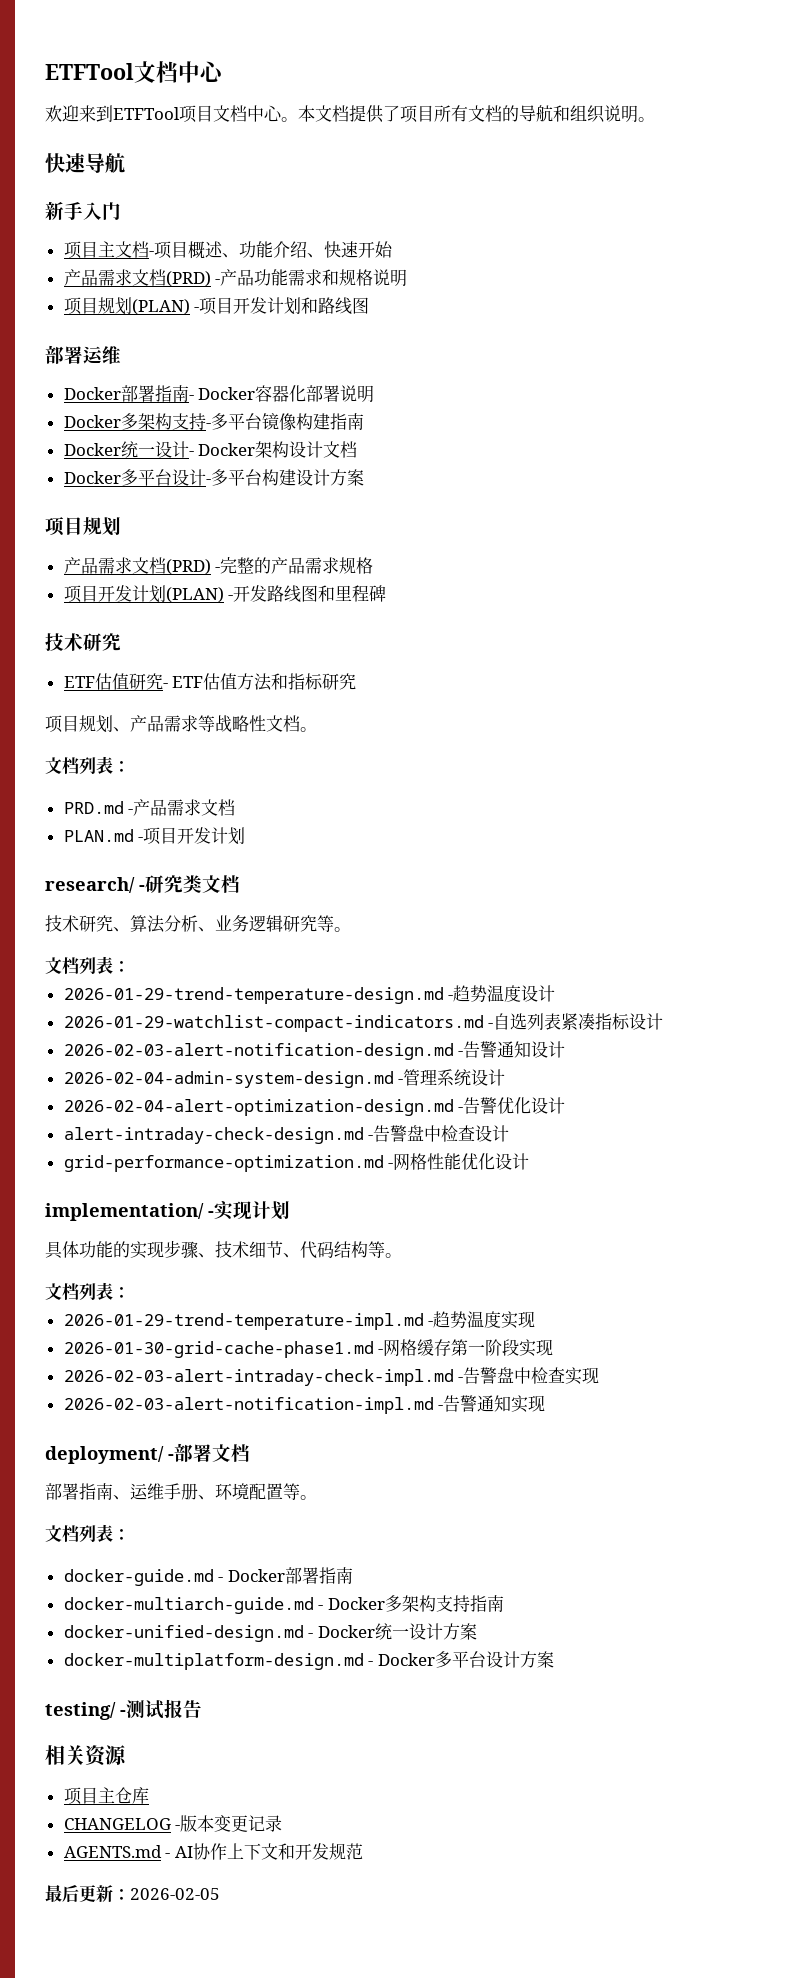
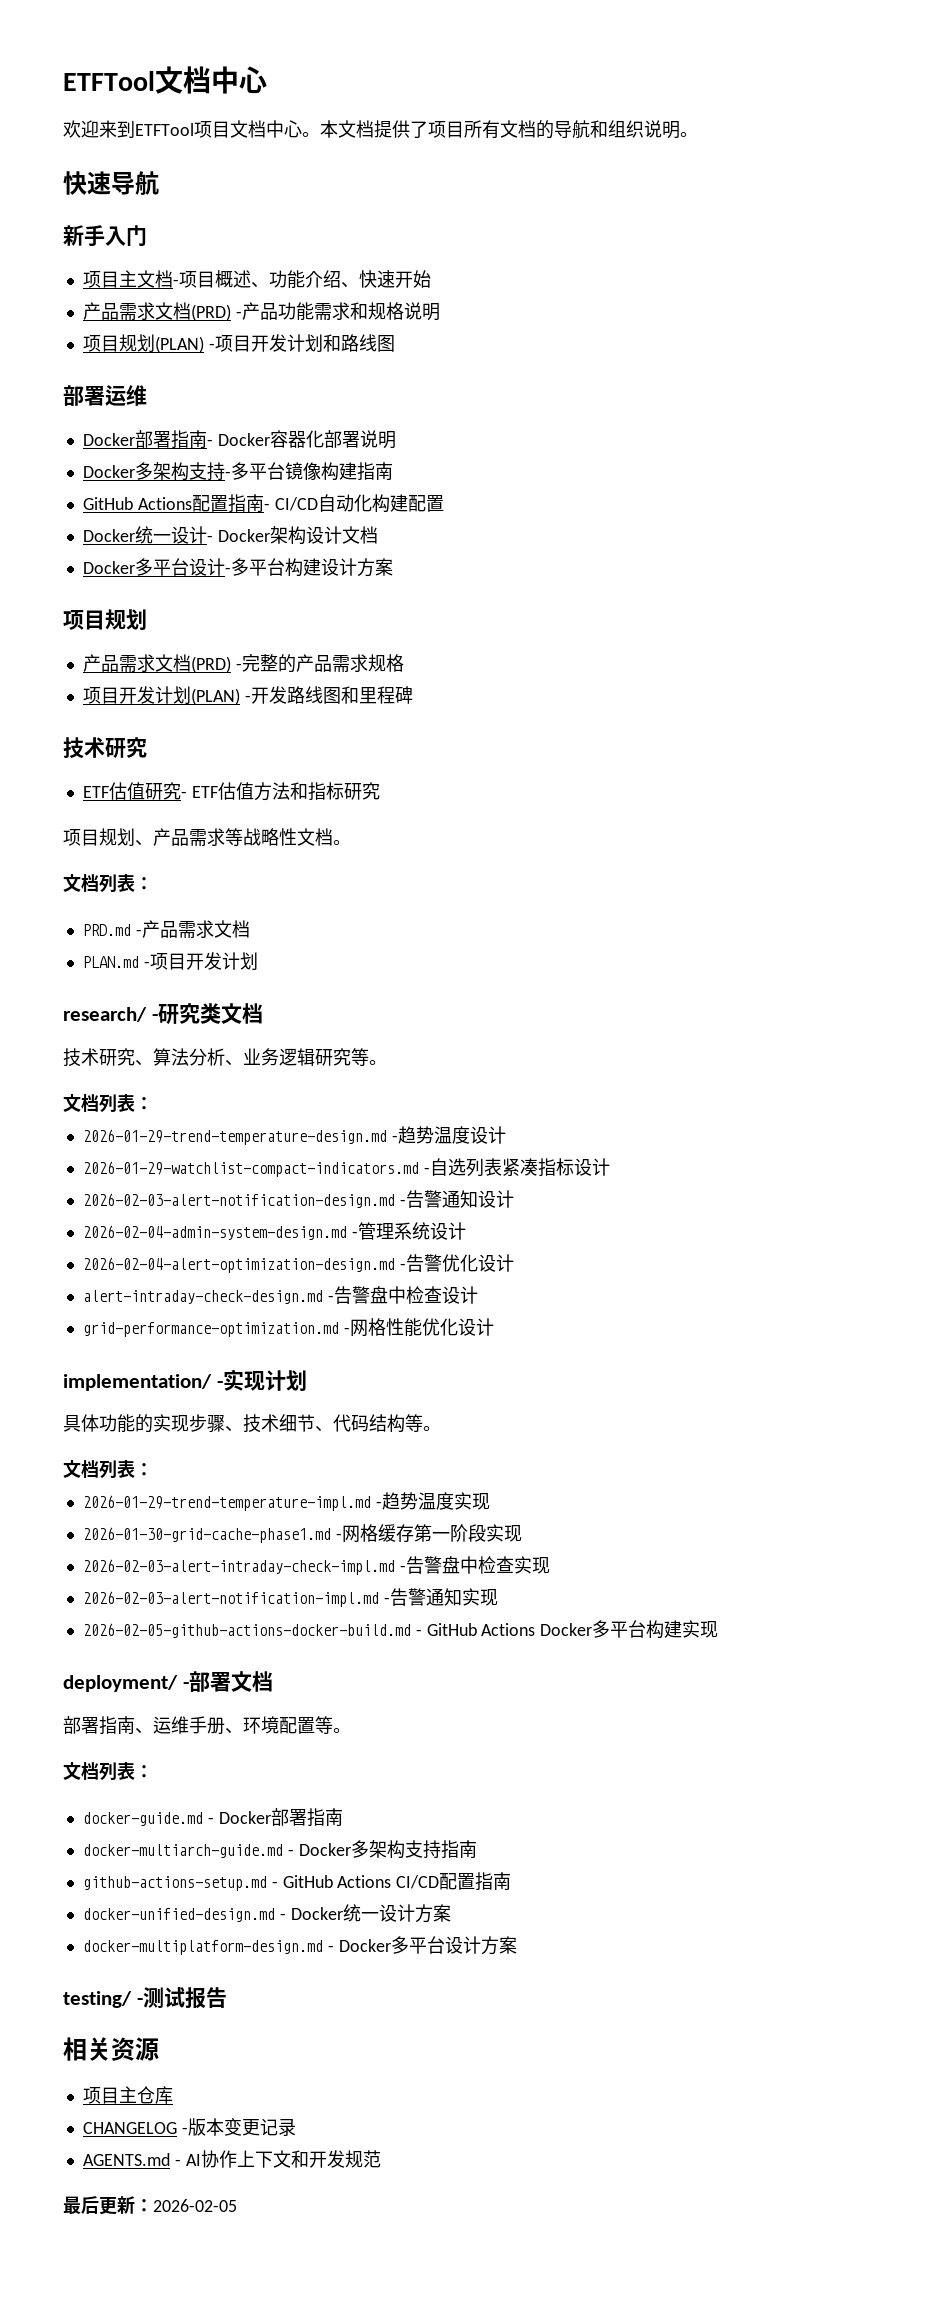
+ GitHub Actions配置指南- CI/CD自动化构建配置
+ 2026-02-05-github-actions-docker-build.md - GitHub Actions Docker多平台构建实现
+ github-actions-setup.md - GitHub Actions CI/CD配置指南

